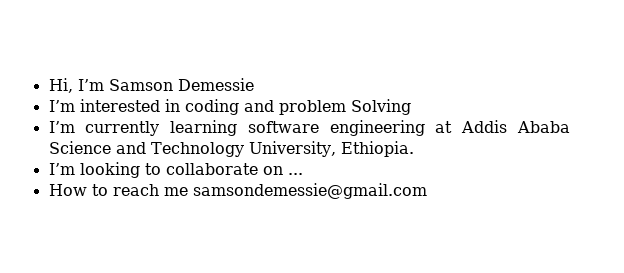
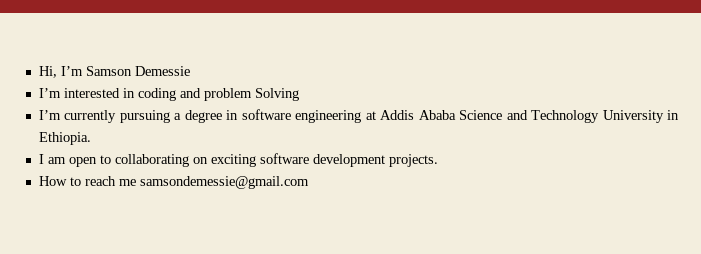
- I’m currently learning software engineering at Addis Ababa Science and Technology University, Ethiopia.
+ I’m currently pursuing a degree in software engineering at Addis Ababa Science and Technology University in Ethiopia.
- I’m looking to collaborate on ...
+ I am open to collaborating on exciting software development projects.

